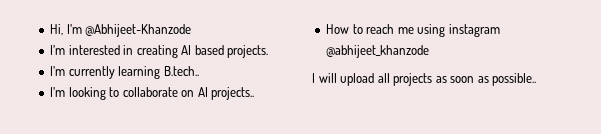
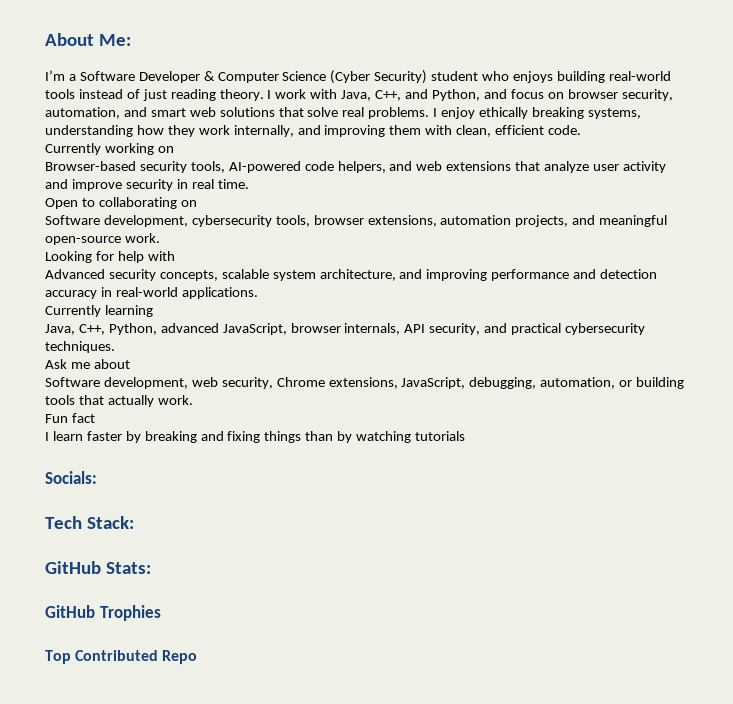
- Hi, I’m @Abhijeet-Khanzode
- I’m interested in creating AI based projects.
- I’m currently learning B.tech..
- I’m looking to collaborate on AI projects..
- How to reach me using instagram @abhijeet_khanzode
- I will upload all projects as soon as possible..
+ About Me:
+ I’m a Software Developer & Computer Science (Cyber Security) student who enjoys building real-world tools instead of just reading theory. I work with Java, C++, and Python, and focus on browser security, automation, and smart web solutions that solve real problems. I enjoy ethically breaking systems, understanding how they work internally, and improving them with clean, efficient code.
+ Currently working on
+ Browser-based security tools, AI-powered code helpers, and web extensions that analyze user activity and improve security in real time.
+ Open to collaborating on
+ Software development, cybersecurity tools, browser extensions, automation projects, and meaningful open-source work.
+ Looking for help with
+ Advanced security concepts, scalable system architecture, and improving performance and detection accuracy in real-world applications.
+ Currently learning
+ Java, C++, Python, advanced JavaScript, browser internals, API security, and practical cybersecurity techniques.
+ Ask me about
+ Software development, web security, Chrome extensions, JavaScript, debugging, automation, or building tools that actually work.
+ Fun fact
+ I learn faster by breaking and fixing things than by watching tutorials
+ Socials:
+ Tech Stack:
+ GitHub Stats:
+ GitHub Trophies
+ Top Contributed Repo

